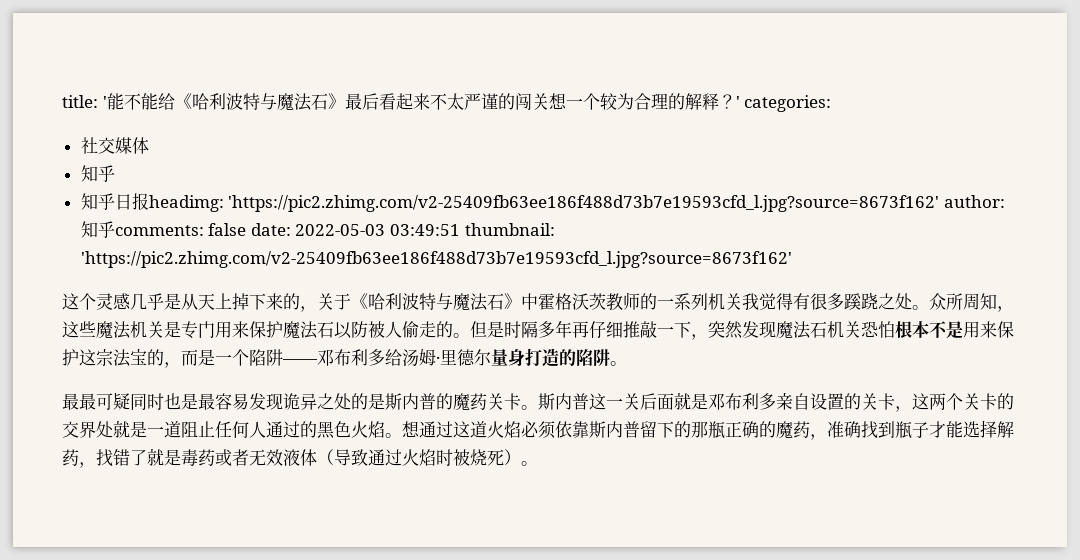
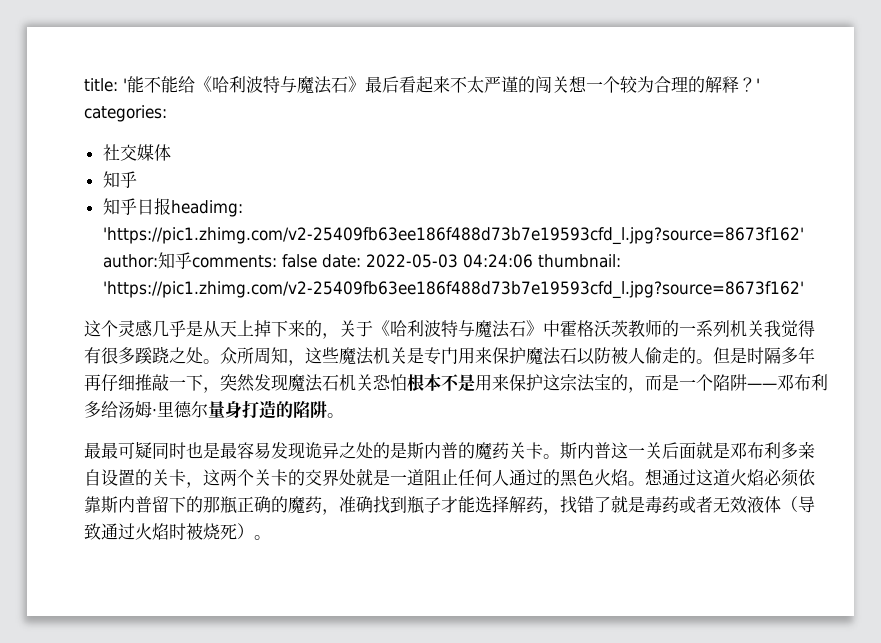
- 知乎日报headimg: 'https://pic2.zhimg.com/v2-25409fb63ee186f488d73b7e19593cfd_l.jpg?source=8673f162' author:知乎comments: false date: 2022-05-03 03:49:51 thumbnail: 'https://pic2.zhimg.com/v2-25409fb63ee186f488d73b7e19593cfd_l.jpg?source=8673f162'
+ 知乎日报headimg: 'https://pic1.zhimg.com/v2-25409fb63ee186f488d73b7e19593cfd_l.jpg?source=8673f162' author:知乎comments: false date: 2022-05-03 04:24:06 thumbnail: 'https://pic1.zhimg.com/v2-25409fb63ee186f488d73b7e19593cfd_l.jpg?source=8673f162'

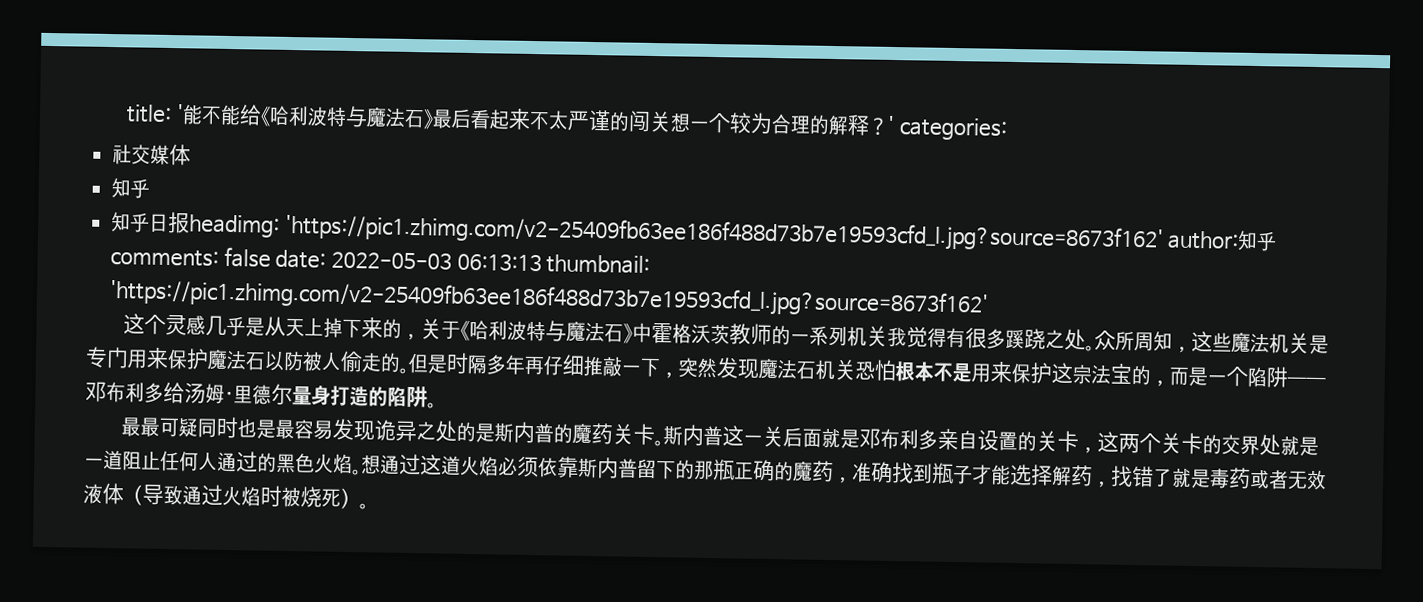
- 知乎日报headimg: 'https://pic1.zhimg.com/v2-25409fb63ee186f488d73b7e19593cfd_l.jpg?source=8673f162' author:知乎comments: false date: 2022-05-03 04:24:06 thumbnail: 'https://pic1.zhimg.com/v2-25409fb63ee186f488d73b7e19593cfd_l.jpg?source=8673f162'
+ 知乎日报headimg: 'https://pic1.zhimg.com/v2-25409fb63ee186f488d73b7e19593cfd_l.jpg?source=8673f162' author:知乎comments: false date: 2022-05-03 06:13:13 thumbnail: 'https://pic1.zhimg.com/v2-25409fb63ee186f488d73b7e19593cfd_l.jpg?source=8673f162'

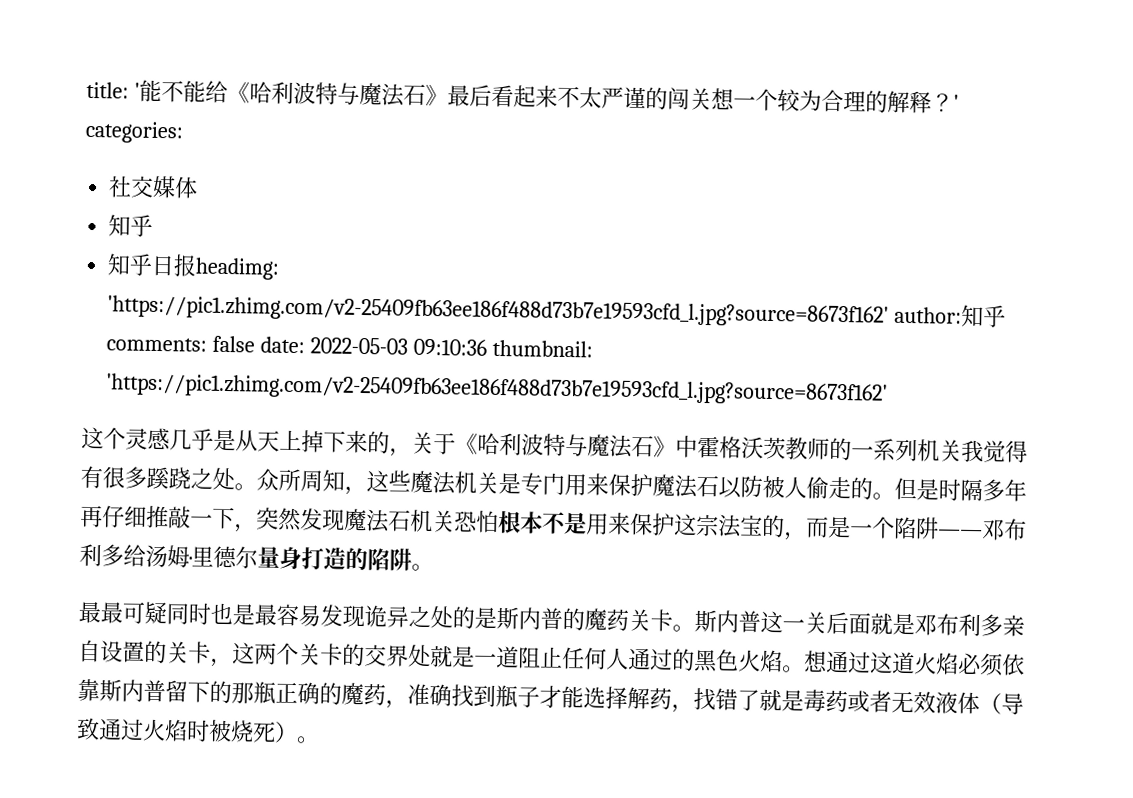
- 知乎日报headimg: 'https://pic1.zhimg.com/v2-25409fb63ee186f488d73b7e19593cfd_l.jpg?source=8673f162' author:知乎comments: false date: 2022-05-03 06:13:13 thumbnail: 'https://pic1.zhimg.com/v2-25409fb63ee186f488d73b7e19593cfd_l.jpg?source=8673f162'
+ 知乎日报headimg: 'https://pic1.zhimg.com/v2-25409fb63ee186f488d73b7e19593cfd_l.jpg?source=8673f162' author:知乎comments: false date: 2022-05-03 09:10:36 thumbnail: 'https://pic1.zhimg.com/v2-25409fb63ee186f488d73b7e19593cfd_l.jpg?source=8673f162'

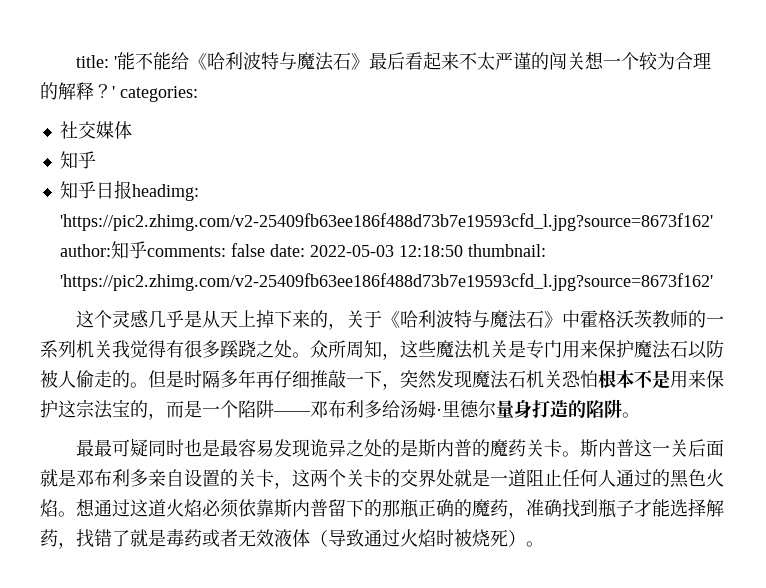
- 知乎日报headimg: 'https://pic1.zhimg.com/v2-25409fb63ee186f488d73b7e19593cfd_l.jpg?source=8673f162' author:知乎comments: false date: 2022-05-03 09:10:36 thumbnail: 'https://pic1.zhimg.com/v2-25409fb63ee186f488d73b7e19593cfd_l.jpg?source=8673f162'
+ 知乎日报headimg: 'https://pic2.zhimg.com/v2-25409fb63ee186f488d73b7e19593cfd_l.jpg?source=8673f162' author:知乎comments: false date: 2022-05-03 12:18:50 thumbnail: 'https://pic2.zhimg.com/v2-25409fb63ee186f488d73b7e19593cfd_l.jpg?source=8673f162'

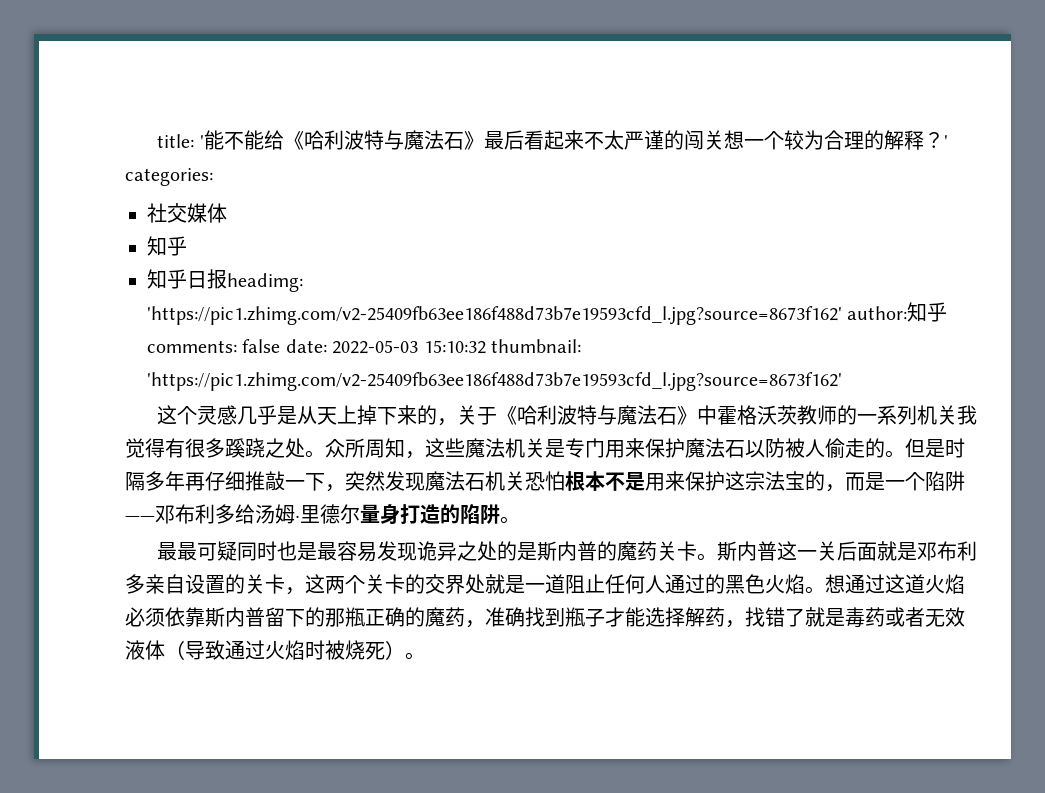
- 知乎日报headimg: 'https://pic2.zhimg.com/v2-25409fb63ee186f488d73b7e19593cfd_l.jpg?source=8673f162' author:知乎comments: false date: 2022-05-03 12:18:50 thumbnail: 'https://pic2.zhimg.com/v2-25409fb63ee186f488d73b7e19593cfd_l.jpg?source=8673f162'
+ 知乎日报headimg: 'https://pic1.zhimg.com/v2-25409fb63ee186f488d73b7e19593cfd_l.jpg?source=8673f162' author:知乎comments: false date: 2022-05-03 15:10:32 thumbnail: 'https://pic1.zhimg.com/v2-25409fb63ee186f488d73b7e19593cfd_l.jpg?source=8673f162'

